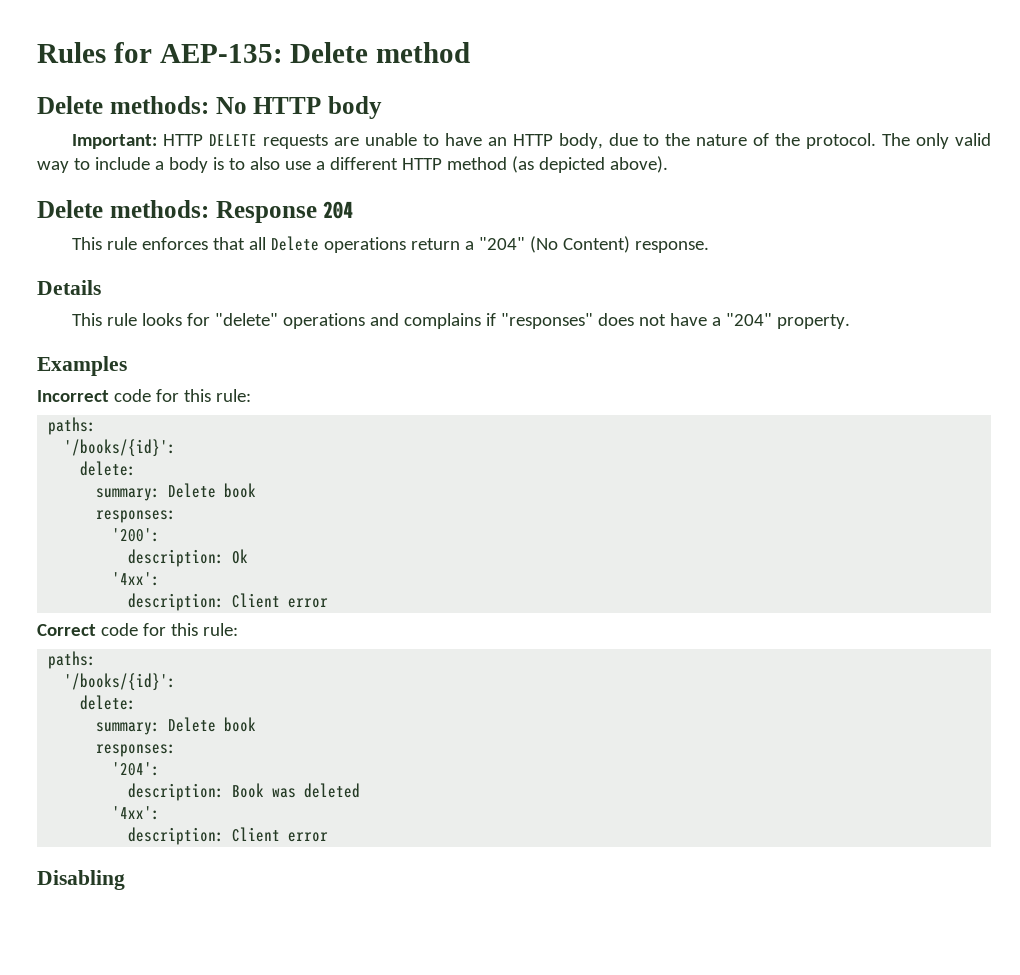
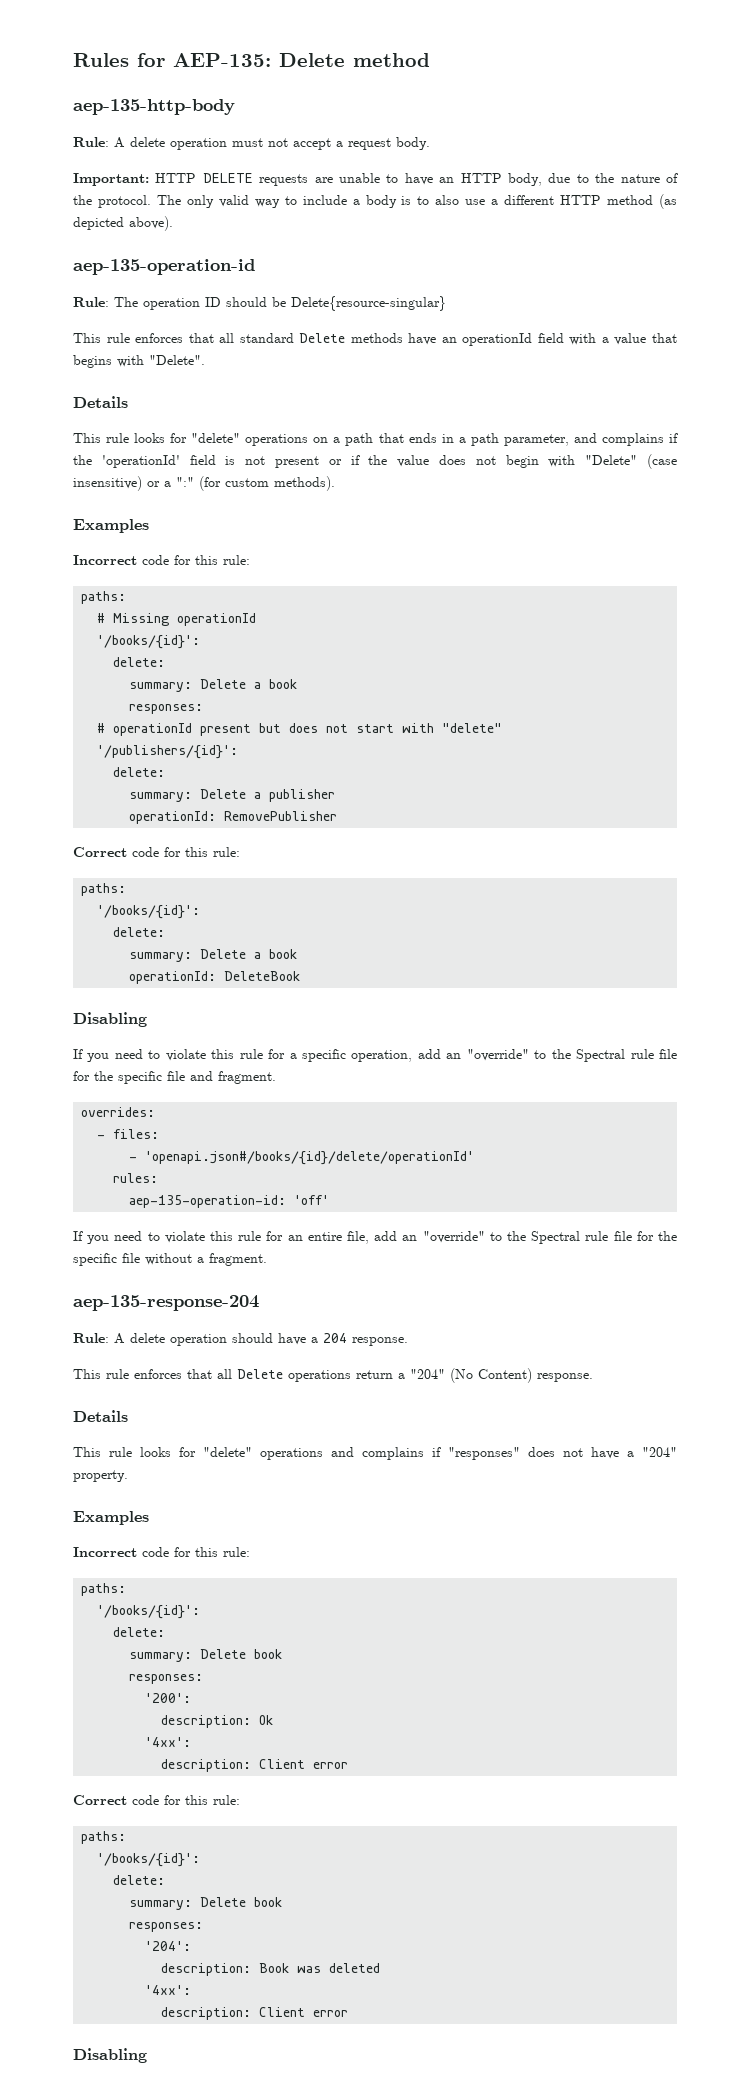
- Delete methods: No HTTP body
+ aep-135-http-body
+ Rule: A delete operation must not accept a request body.
- Delete methods: Response 204
+ aep-135-operation-id
+ Rule: The operation ID should be Delete{resource-singular}
+ This rule enforces that all standard Delete methods have an operationId field with a value that begins with "Delete".
+ Details
+ This rule looks for "delete" operations on a path that ends in a path parameter, and complains if the 'operationId' field is not present or if the value does not begin with "Delete" (case insensitive) or a ":" (for custom methods).
+ Examples
+ Incorrect code for this rule:
+ paths:
+ # Missing operationId
+ '/books/{id}':
+ delete:
+ summary: Delete a book
+ responses:
+ # operationId present but does not start with "delete"
+ '/publishers/{id}':
+ delete:
+ summary: Delete a publisher
+ operationId: RemovePublisher
+ Correct code for this rule:
+ paths:
+ '/books/{id}':
+ delete:
+ summary: Delete a book
+ operationId: DeleteBook
+ Disabling
+ If you need to violate this rule for a specific operation, add an "override" to the Spectral rule file for the specific file and fragment.
+ overrides:
+ - files:
+ - 'openapi.json#/books/{id}/delete/operationId'
+ rules:
+ aep-135-operation-id: 'off'
+ If you need to violate this rule for an entire file, add an "override" to the Spectral rule file for the specific file without a fragment.
+ aep-135-response-204
+ Rule: A delete operation should have a 204 response.

